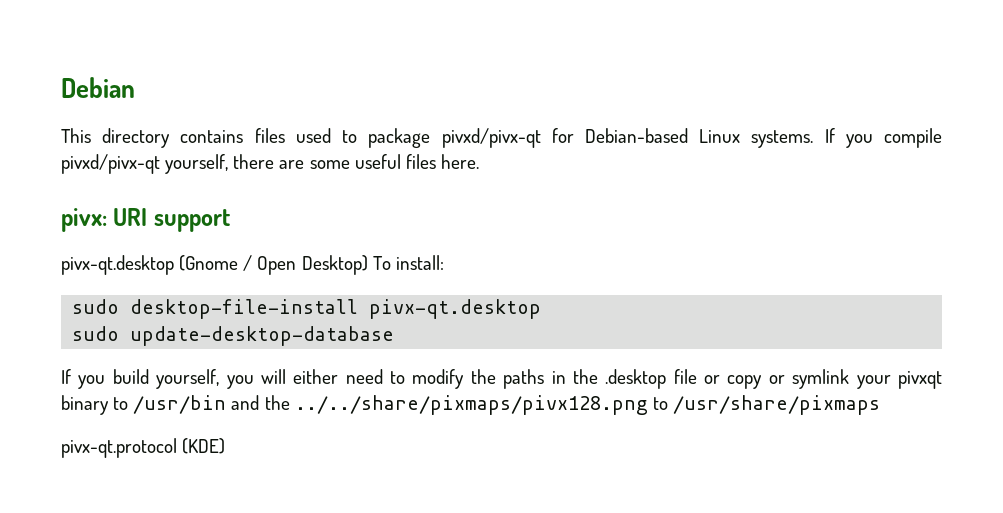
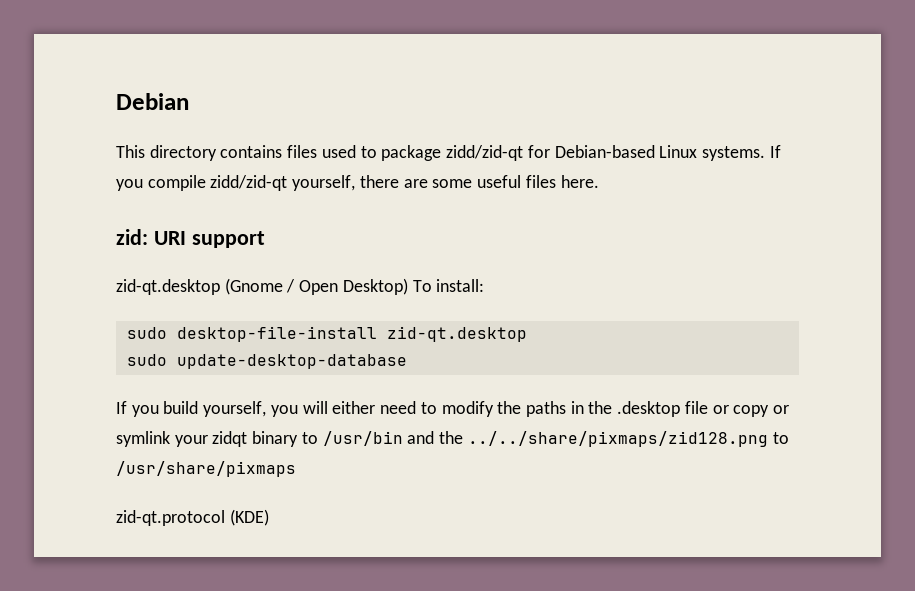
- This directory contains files used to package pivxd/pivx-qt for Debian-based Linux systems.
+ This directory contains files used to package zidd/zid-qt for Debian-based Linux systems.
- If you compile pivxd/pivx-qt yourself, there are some useful files here.
+ If you compile zidd/zid-qt yourself, there are some useful files here.
- pivx: URI support
+ zid: URI support
- pivx-qt.desktop (Gnome / Open Desktop) To install:
+ zid-qt.desktop (Gnome / Open Desktop) To install:
- sudo desktop-file-install pivx-qt.desktop
+ sudo desktop-file-install zid-qt.desktop
- If you build yourself, you will either need to modify the paths in the .desktop file or copy or symlink your pivxqt binary to /usr/bin and the ../../share/pixmaps/pivx128.png to /usr/share/pixmaps
+ If you build yourself, you will either need to modify the paths in the .desktop file or copy or symlink your zidqt binary to /usr/bin and the ../../share/pixmaps/zid128.png to /usr/share/pixmaps
- pivx-qt.protocol (KDE)
+ zid-qt.protocol (KDE)

